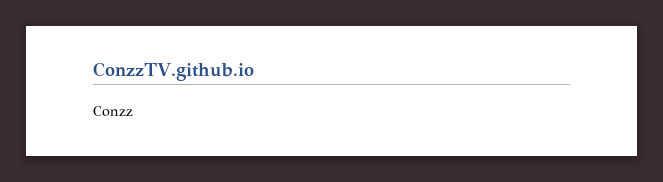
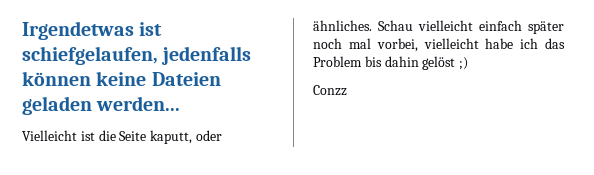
- ConzzTV.github.io
+ Irgendetwas ist schiefgelaufen, jedenfalls können keine Dateien geladen werden...
+ Vielleicht ist die Seite kaputt, oder ähnliches. Schau vielleicht einfach später noch mal vorbei, vielleicht habe ich das Problem bis dahin gelöst ;)

